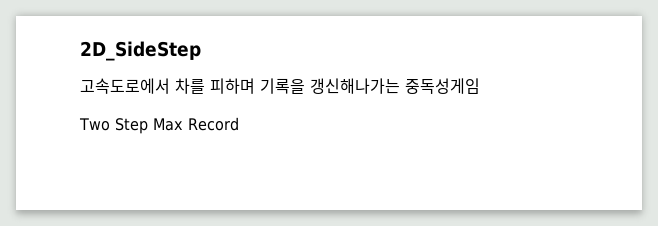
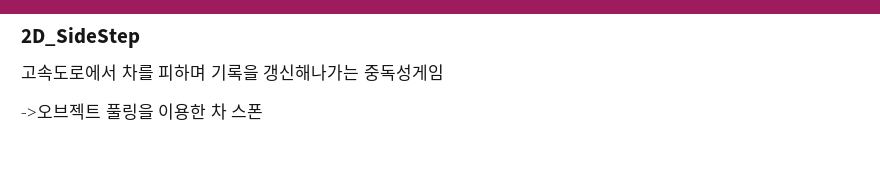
- Two Step Max Record
+ ->오브젝트 풀링을 이용한 차 스폰

